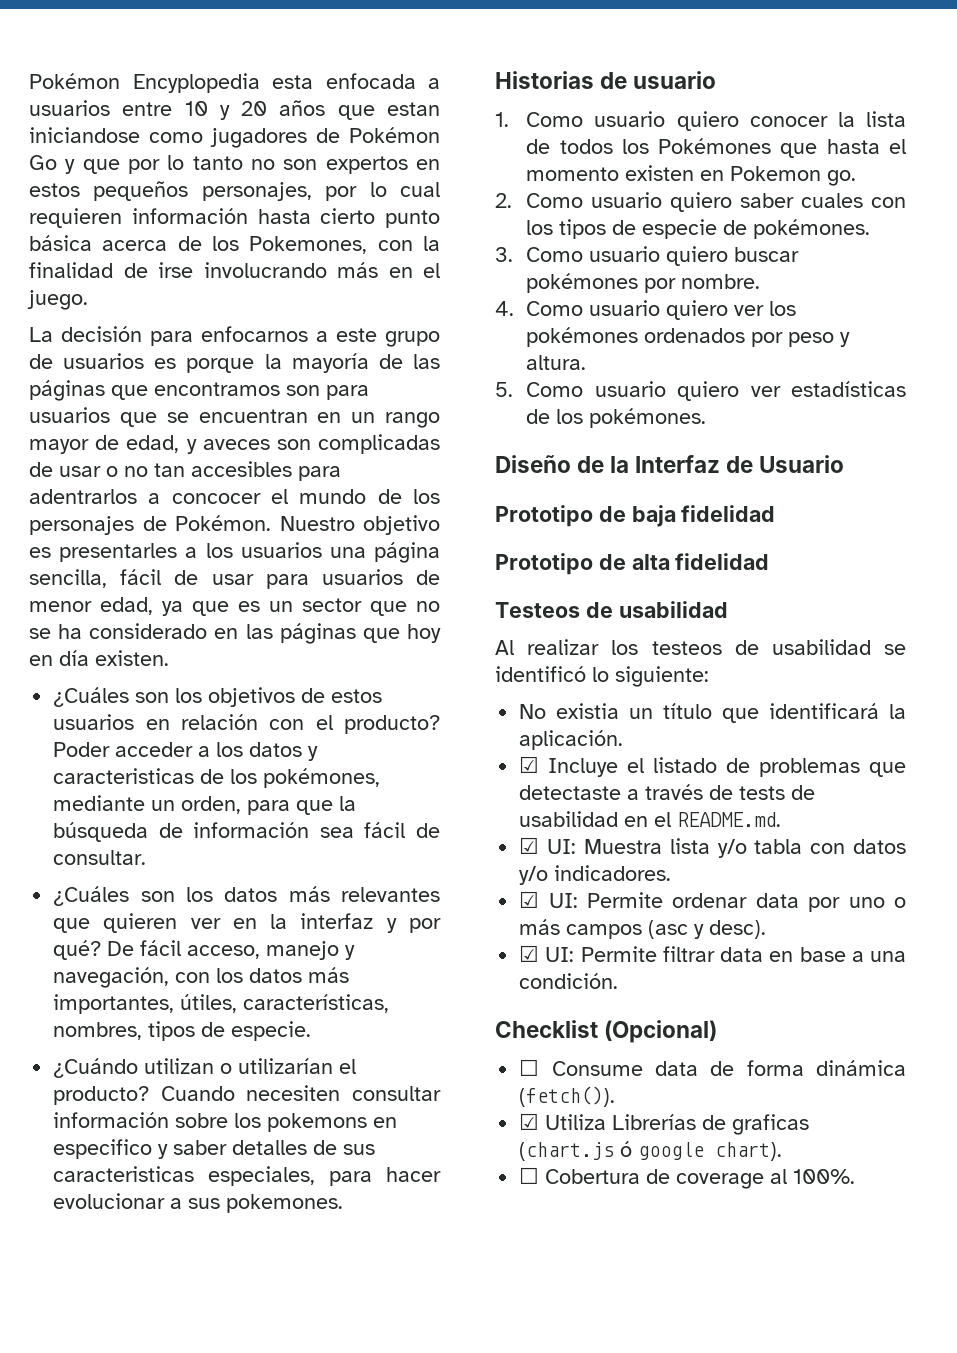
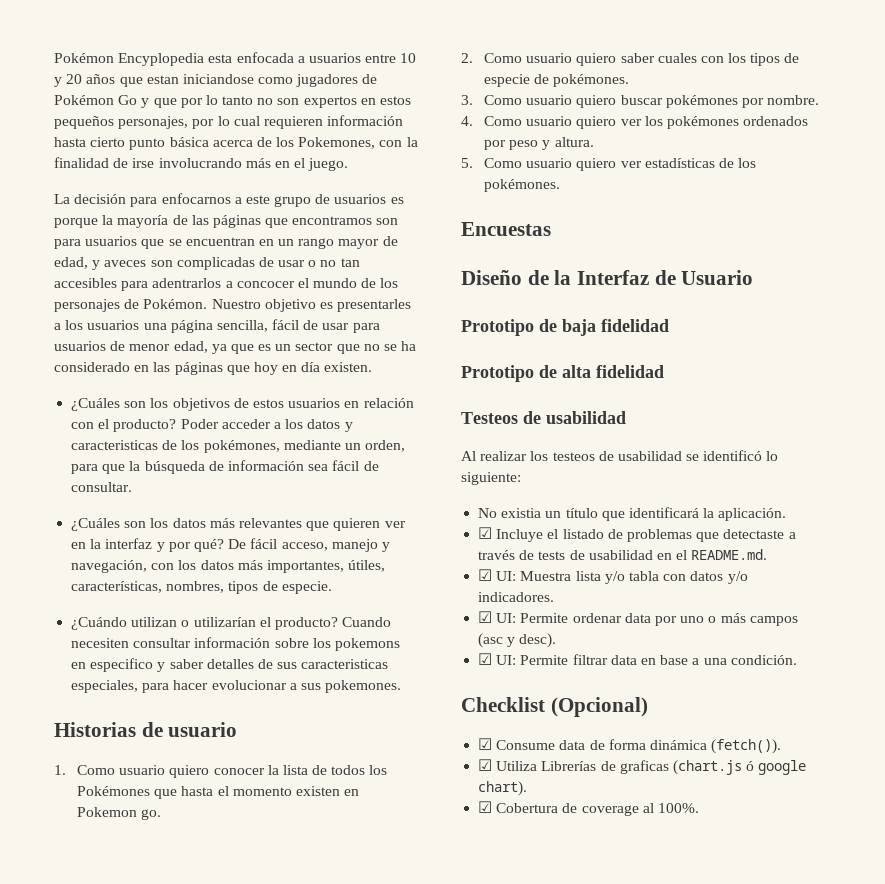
+ Encuestas
- ☐ Consume data de forma dinámica (fetch()).
+ ☑ Consume data de forma dinámica (fetch()).
- ☐ Cobertura de coverage al 100%.
+ ☑ Cobertura de coverage al 100%.

